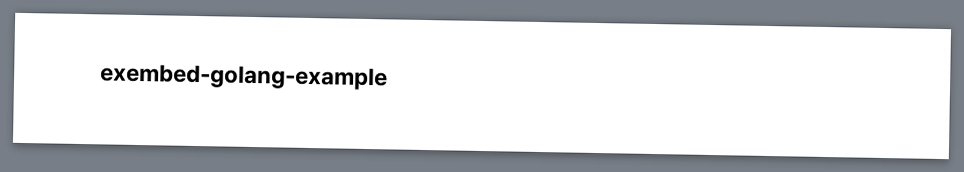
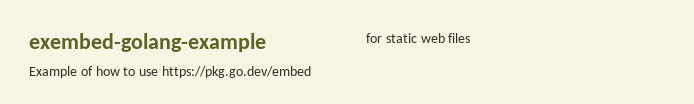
+ Example of how to use https://pkg.go.dev/embed for static web files

